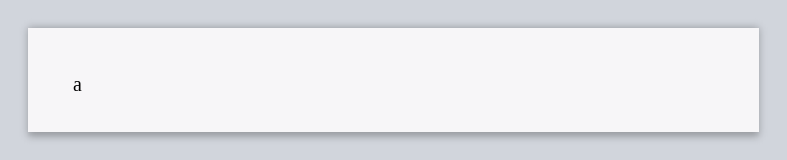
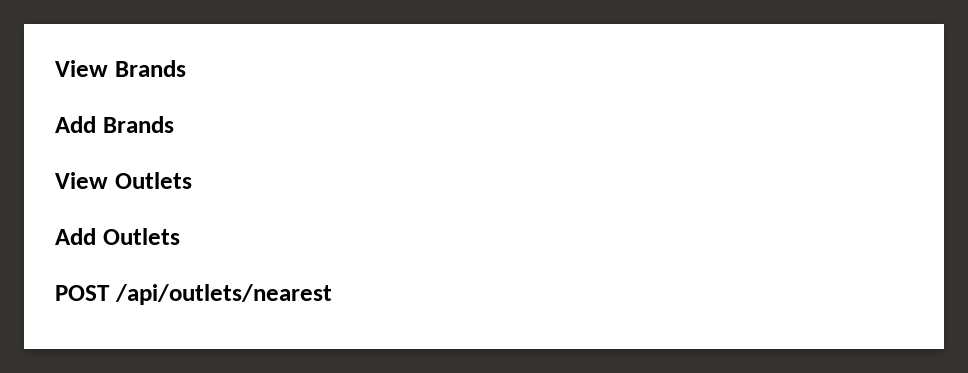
- a
+ View Brands
+ Add Brands
+ View Outlets
+ Add Outlets
+ POST /api/outlets/nearest

